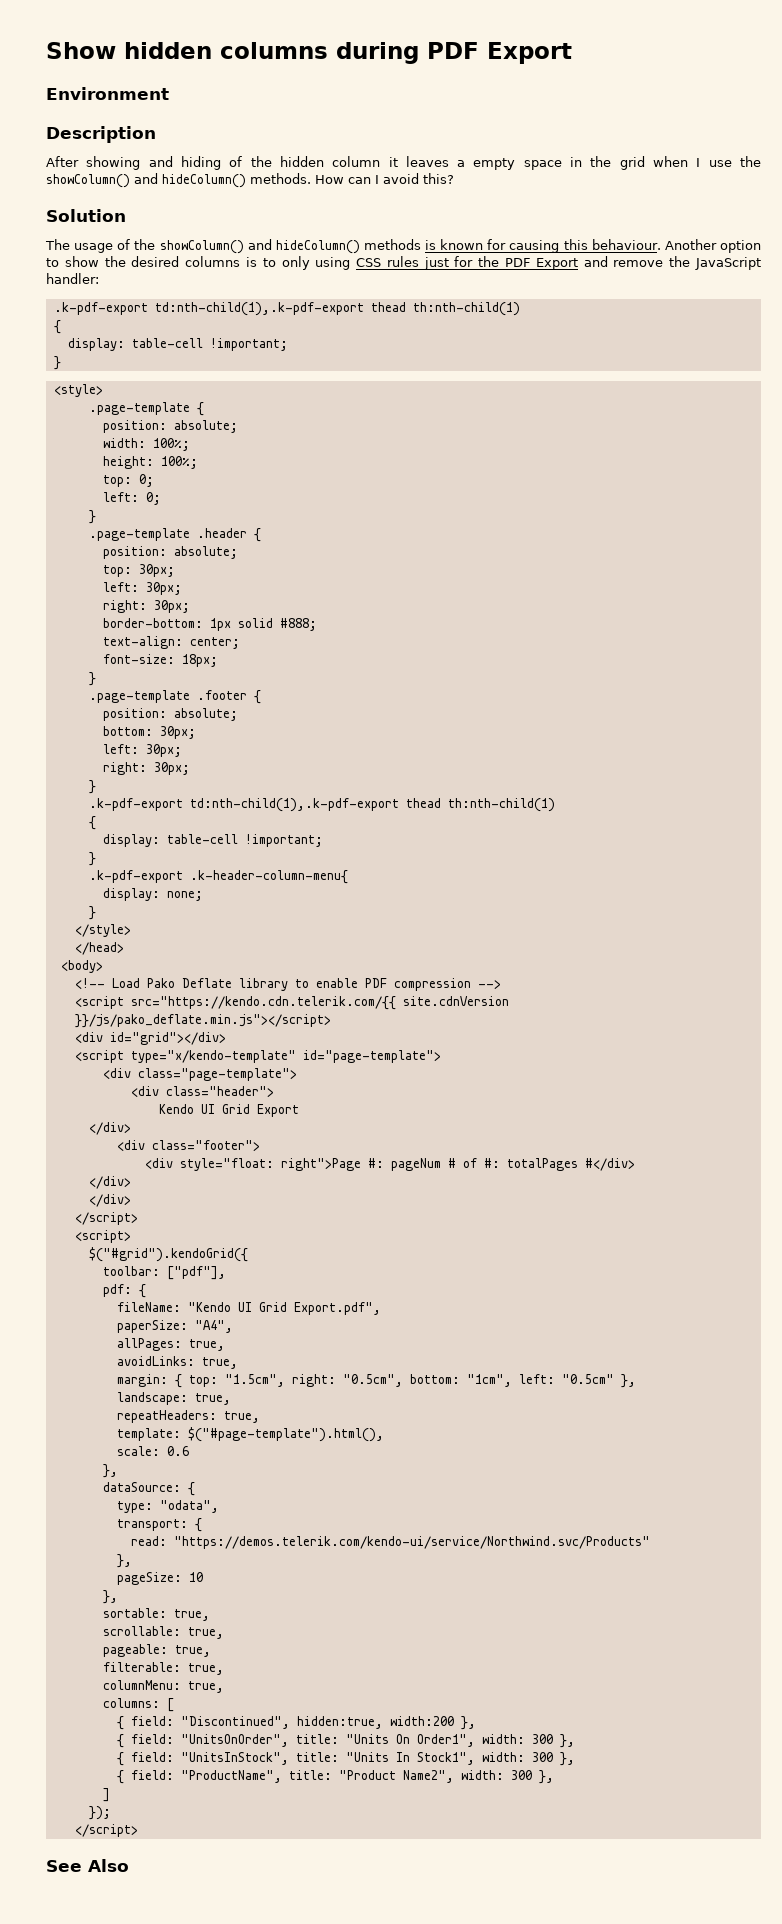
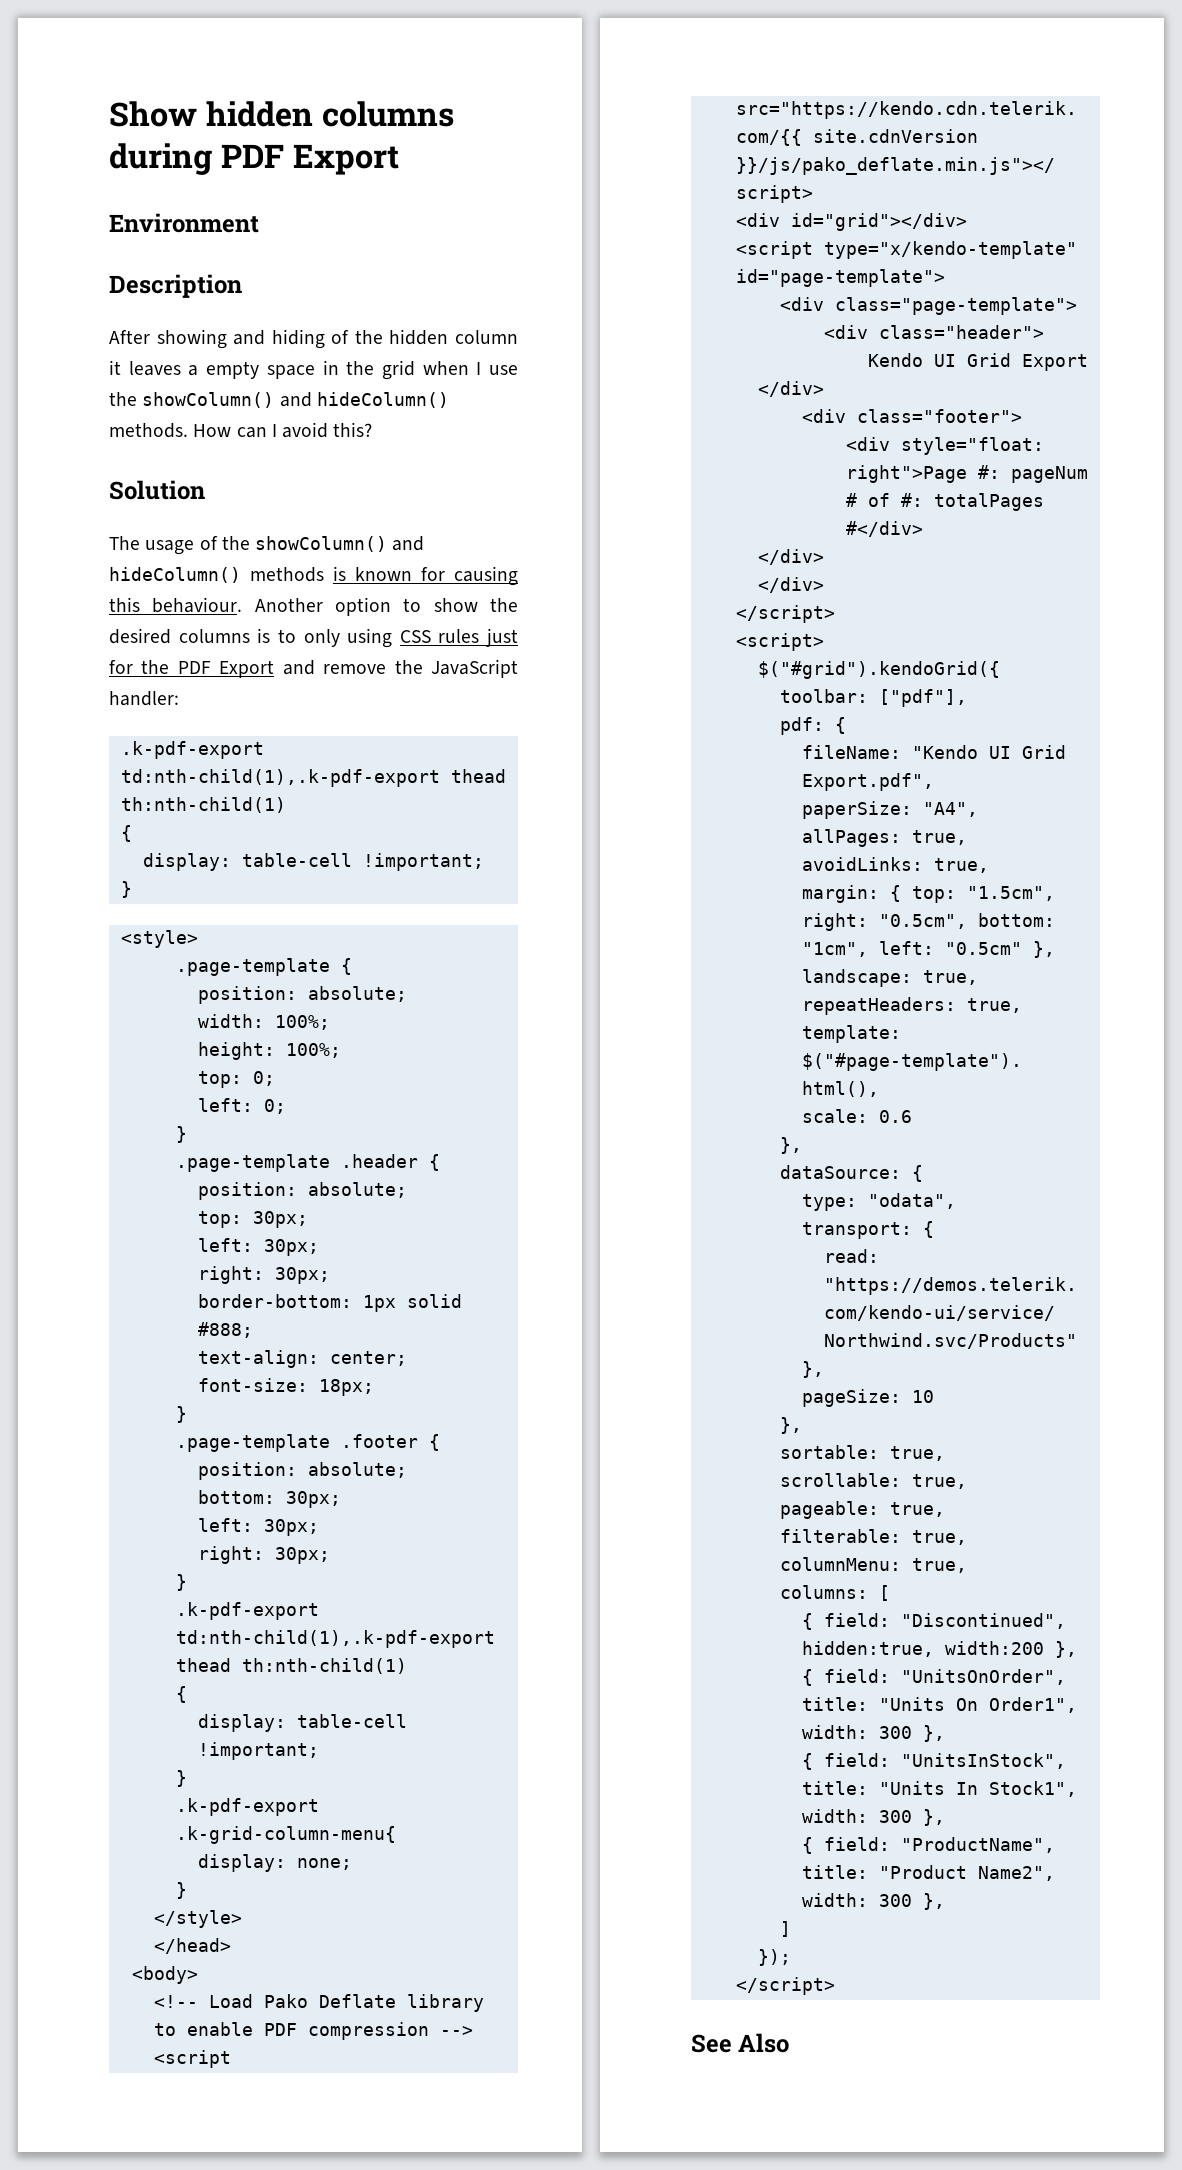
- .k-pdf-export .k-header-column-menu{
+ .k-pdf-export .k-grid-column-menu{

